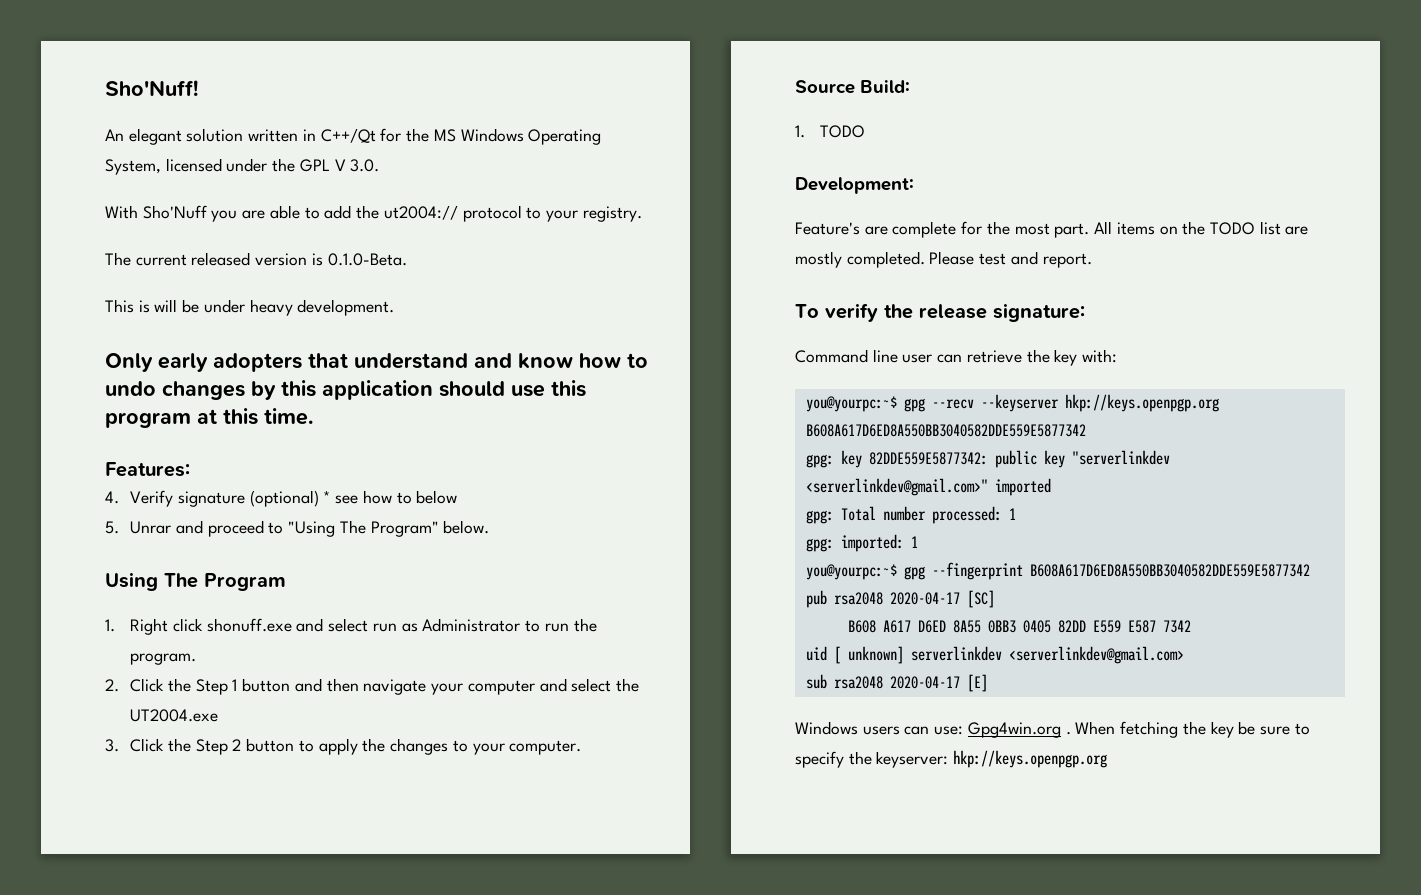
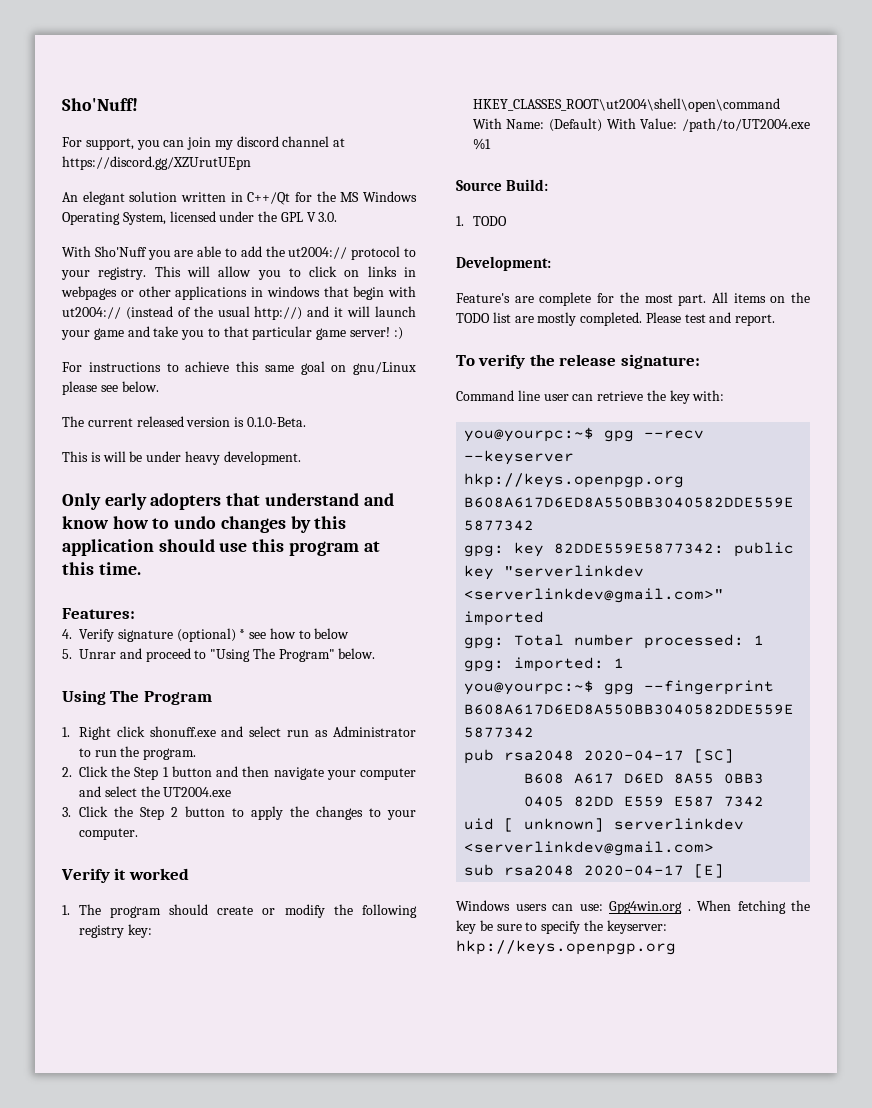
+ For support, you can join my discord channel at https://discord.gg/XZUrutUEpn
+ This will allow you to click on links in webpages or other applications in windows that begin with ut2004:// (instead of the usual http://) and it will launch your game and take you to that particular game server! :)
+ For instructions to achieve this same goal on gnu/Linux please see below.
+ Verify it worked
+ 1. The program should create or modify the following registry key: HKEY_CLASSES_ROOT\ut2004\shell\open\command With Name: (Default) With Value: /path/to/UT2004.exe %1

